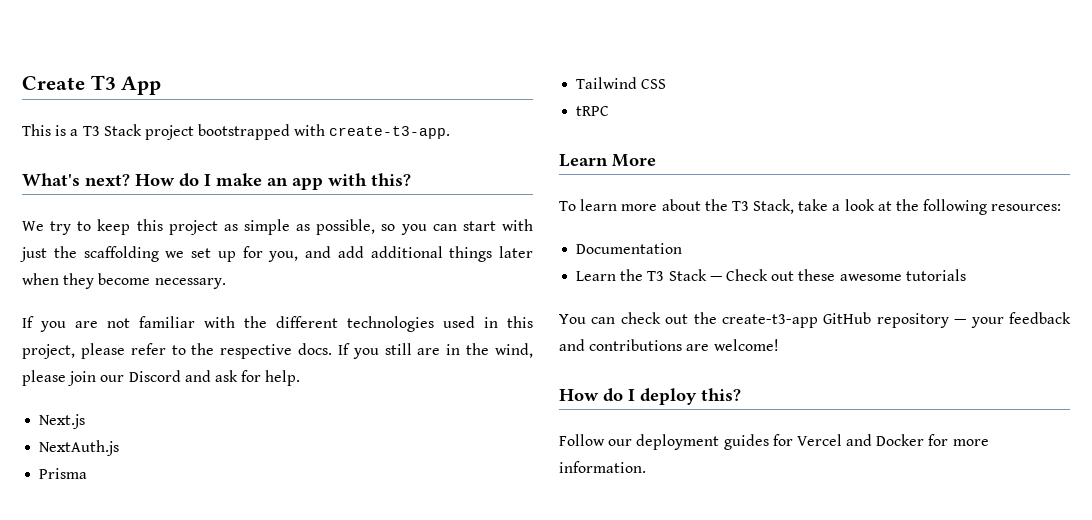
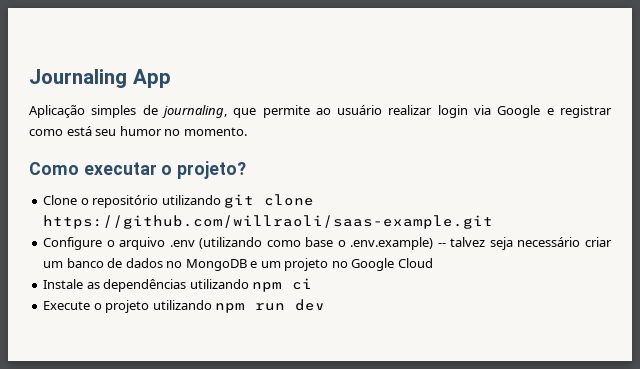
- Create T3 App
+ Journaling App
- This is a T3 Stack project bootstrapped with create-t3-app.
- What's next? How do I make an app with this?
- We try to keep this project as simple as possible, so you can start with just the scaffolding we set up for you, and add additional things later when they become necessary.
- If you are not familiar with the different technologies used in this project, please refer to the respective docs. If you still are in the wind, please join our Discord and ask for help.
- Next.js
- NextAuth.js
- Prisma
- Tailwind CSS
- tRPC
- Learn More
- To learn more about the T3 Stack, take a look at the following resources:
- Documentation
- Learn the T3 Stack — Check out these awesome tutorials
- You can check out the create-t3-app GitHub repository — your feedback and contributions are welcome!
- How do I deploy this?
- Follow our deployment guides for Vercel and Docker for more information.
+ Aplicação simples de journaling, que permite ao usuário realizar login via Google e registrar como está seu humor no momento.
+ Como executar o projeto?
+ Clone o repositório utilizando git clone https://github.com/willraoli/saas-example.git
+ Configure o arquivo .env (utilizando como base o .env.example) -- talvez seja necessário criar um banco de dados no MongoDB e um projeto no Google Cloud
+ Instale as dependências utilizando npm ci
+ Execute o projeto utilizando npm run dev

